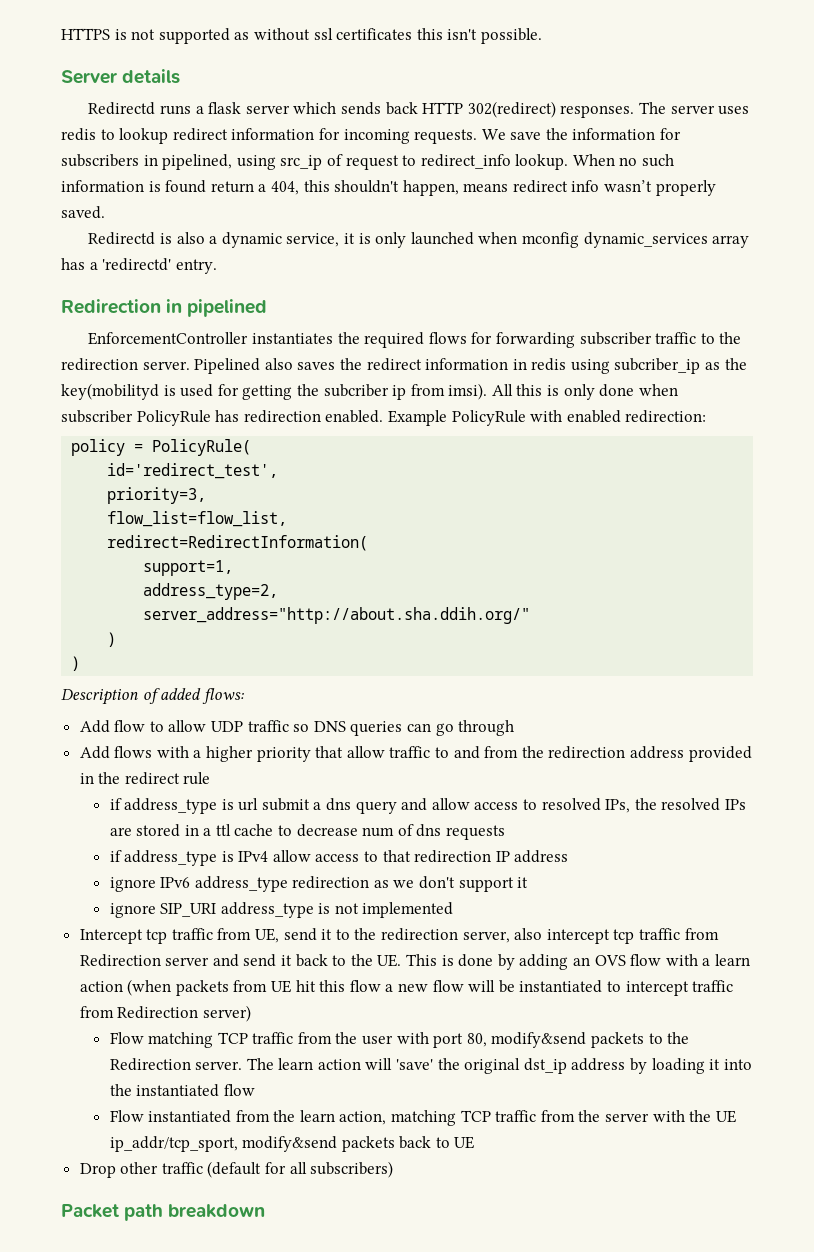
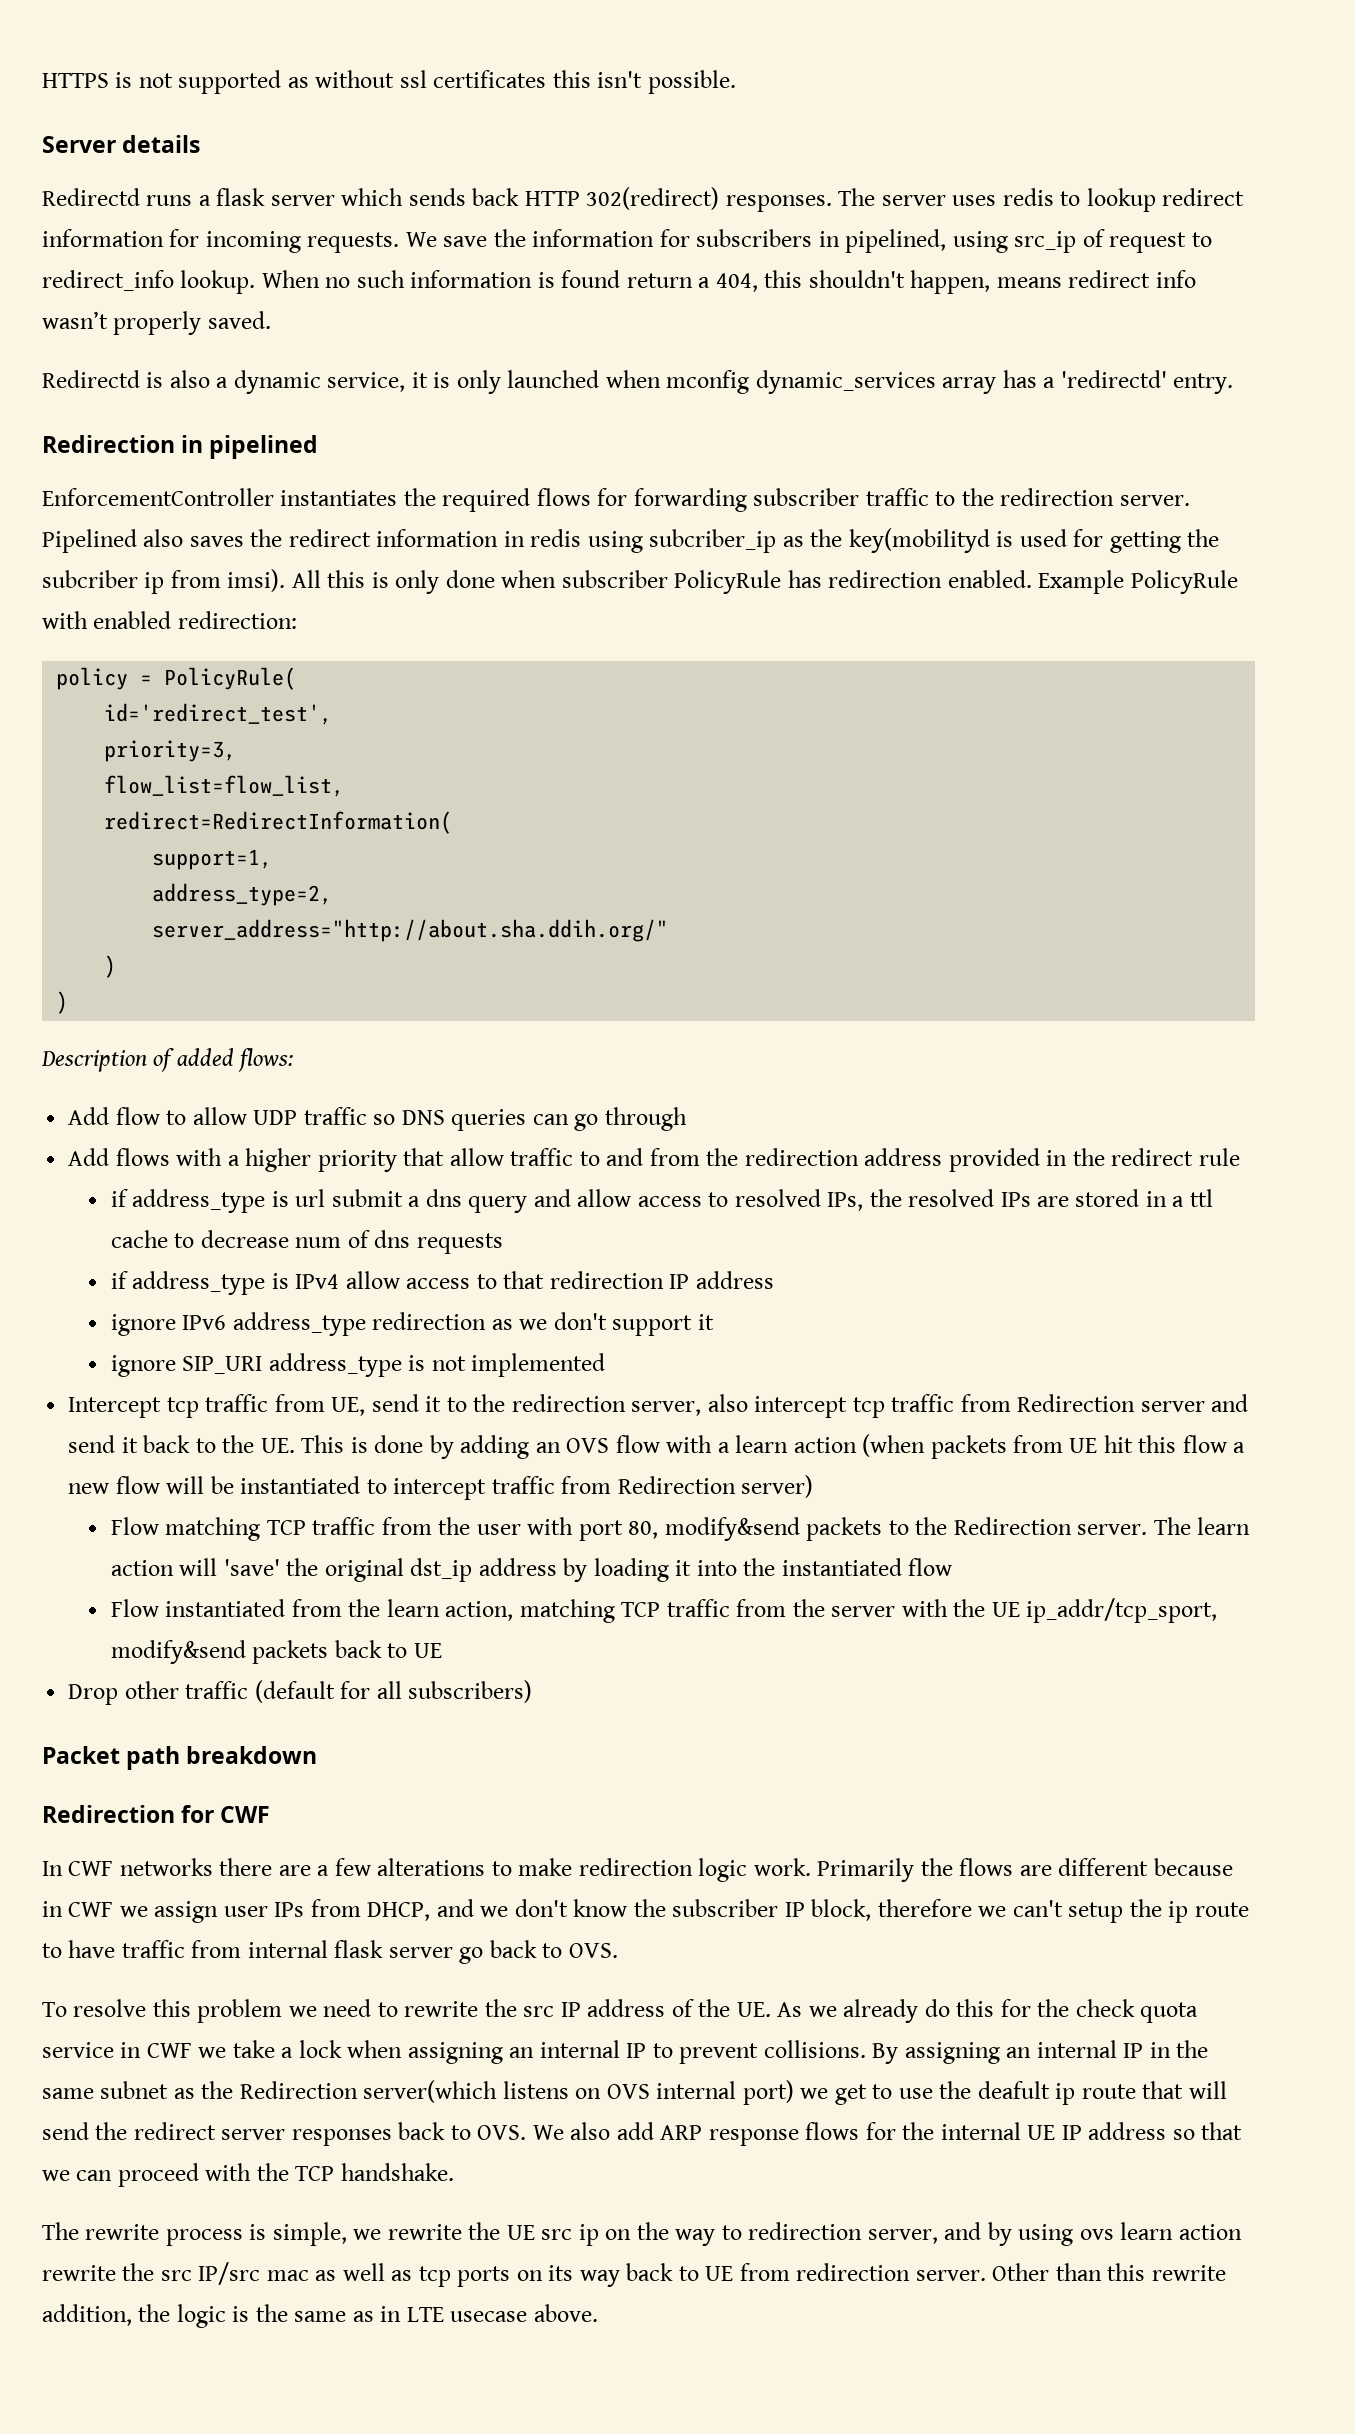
+ Redirection for CWF
+ In CWF networks there are a few alterations to make redirection logic work. Primarily the flows are different because in CWF we assign user IPs from DHCP, and we don't know the subscriber IP block, therefore we can't setup the ip route to have traffic from internal flask server go back to OVS.
+ To resolve this problem we need to rewrite the src IP address of the UE. As we already do this for the check quota service in CWF we take a lock when assigning an internal IP to prevent collisions. By assigning an internal IP in the same subnet as the Redirection server(which listens on OVS internal port) we get to use the deafult ip route that will send the redirect server responses back to OVS. We also add ARP response flows for the internal UE IP address so that we can proceed with the TCP handshake.
+ The rewrite process is simple, we rewrite the UE src ip on the way to redirection server, and by using ovs learn action rewrite the src IP/src mac as well as tcp ports on its way back to UE from redirection server. Other than this rewrite addition, the logic is the same as in LTE usecase above.

